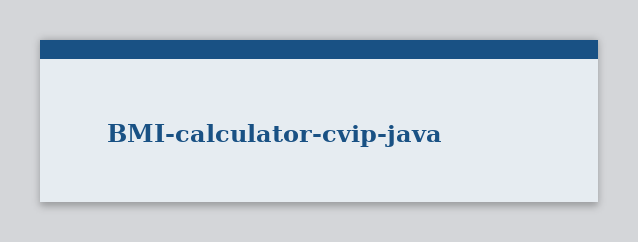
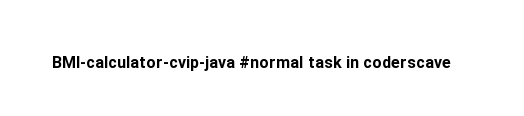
- BMI-calculator-cvip-java
+ BMI-calculator-cvip-java #normal task in coderscave

